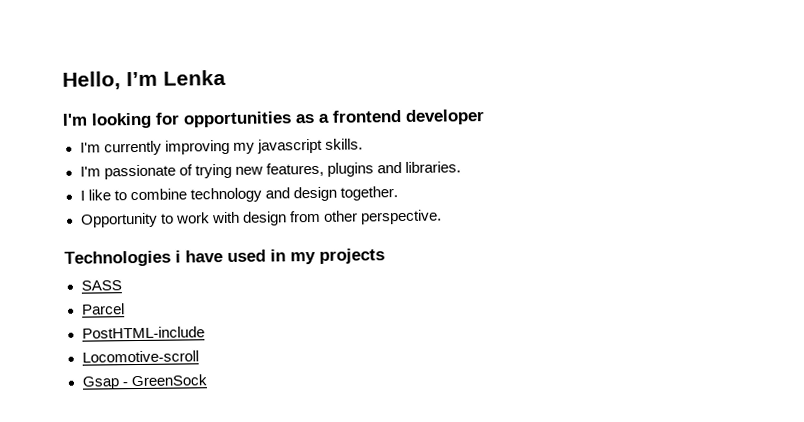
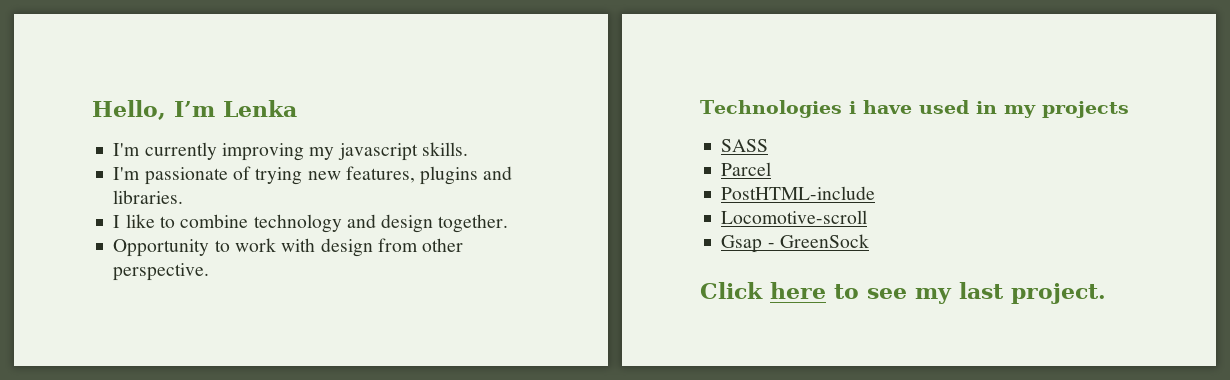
- I'm looking for opportunities as a frontend developer
+ Click here to see my last project.

